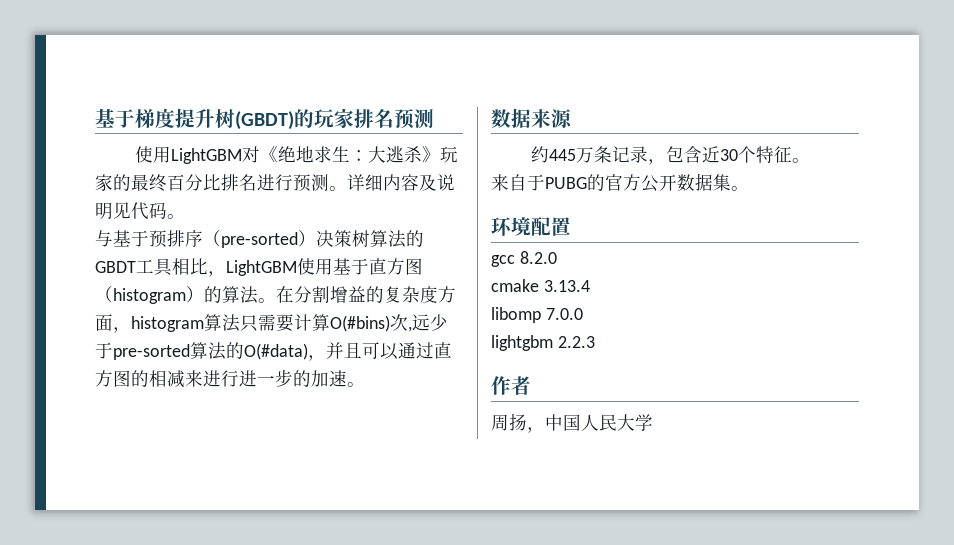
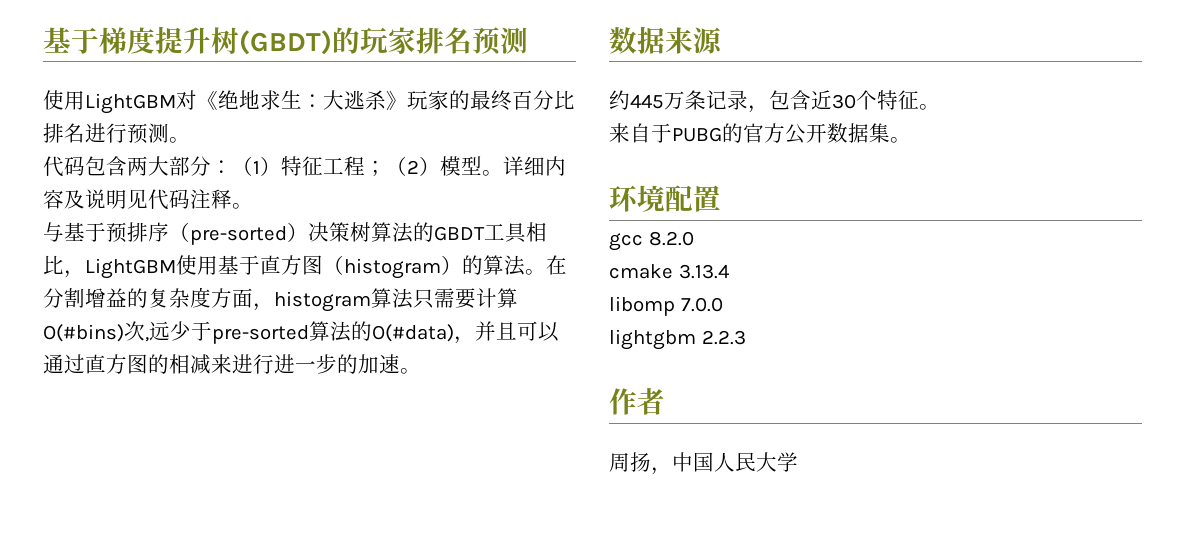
- 使用LightGBM对《绝地求生：大逃杀》玩家的最终百分比排名进行预测。详细内容及说明见代码。
+ 使用LightGBM对《绝地求生：大逃杀》玩家的最终百分比排名进行预测。
+ 代码包含两大部分：（1）特征工程；（2）模型。详细内容及说明见代码注释。

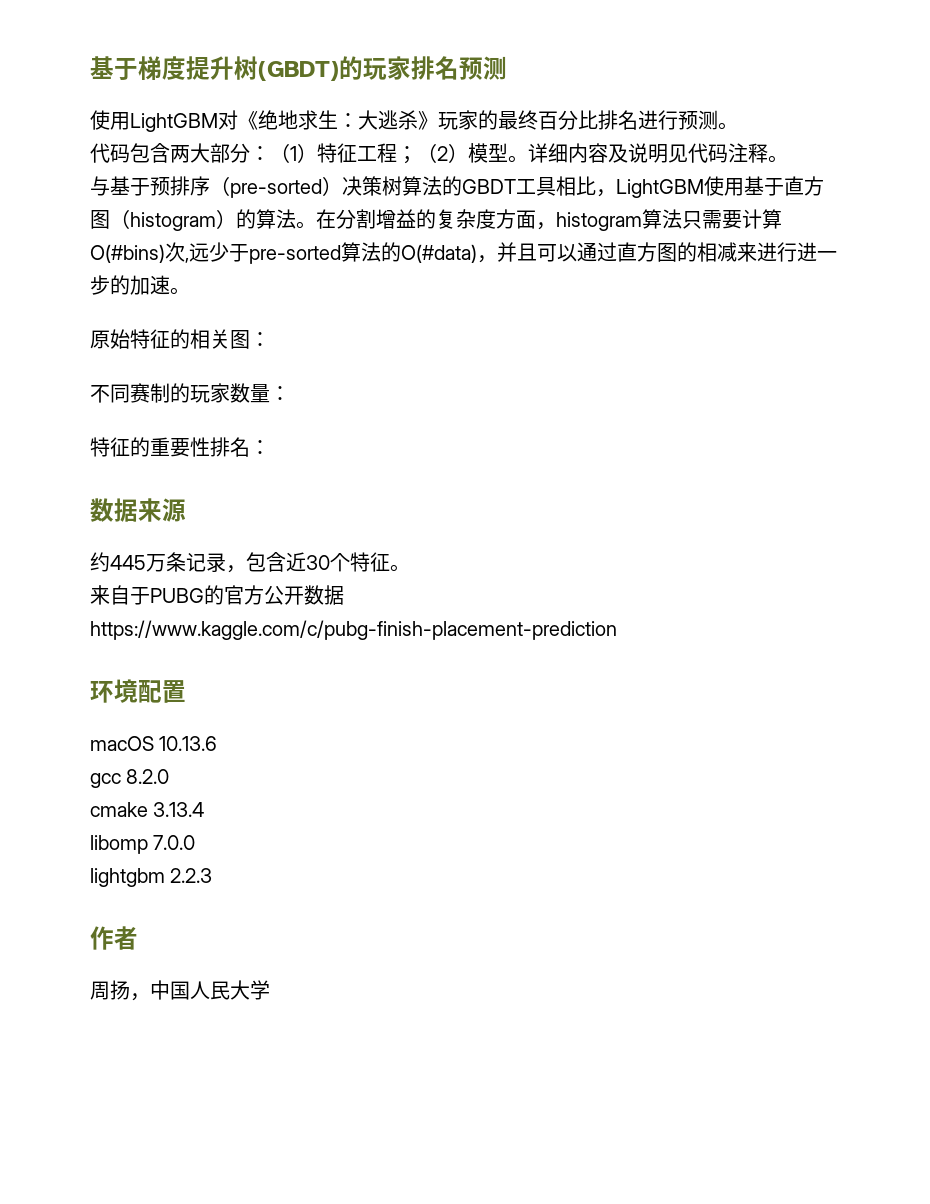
+ 原始特征的相关图：
+ 不同赛制的玩家数量：
+ 特征的重要性排名：
- 来自于PUBG的官方公开数据集。
+ 来自于PUBG的官方公开数据https://www.kaggle.com/c/pubg-finish-placement-prediction
+ macOS 10.13.6

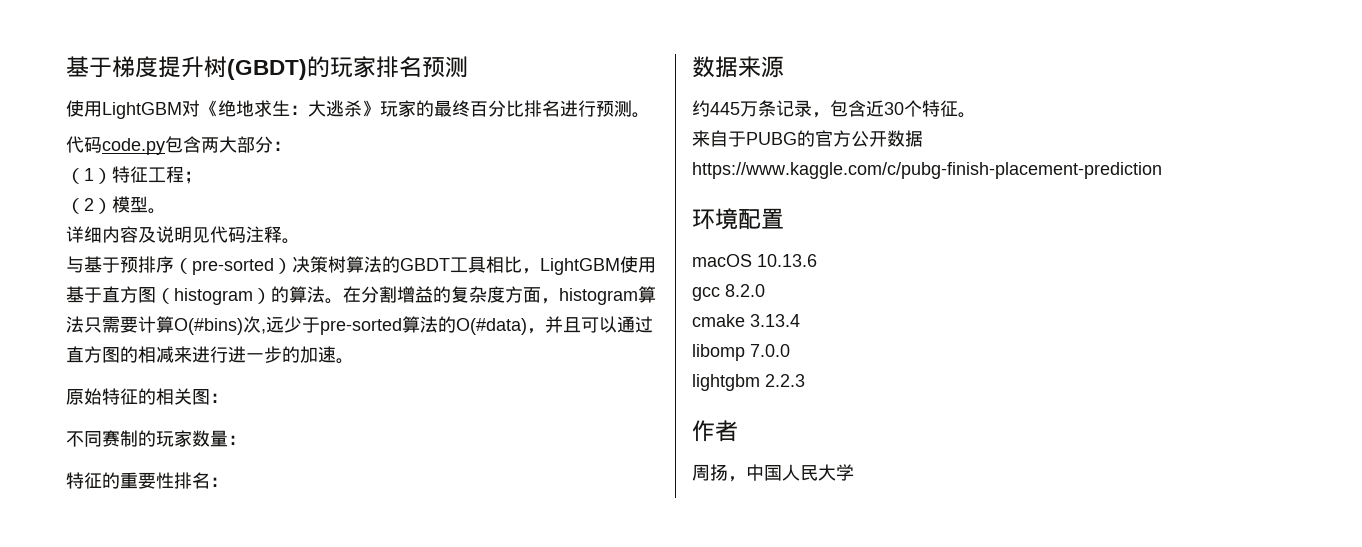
- 代码包含两大部分：（1）特征工程；（2）模型。详细内容及说明见代码注释。
+ 代码code.py包含两大部分：
+ （1）特征工程；
+ （2）模型。
+ 详细内容及说明见代码注释。

